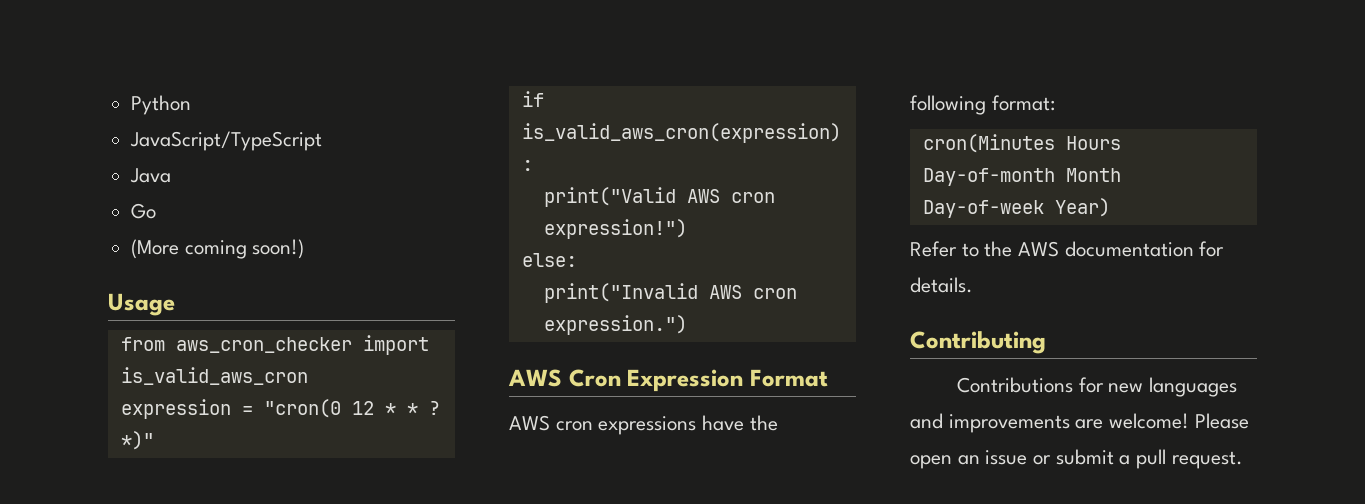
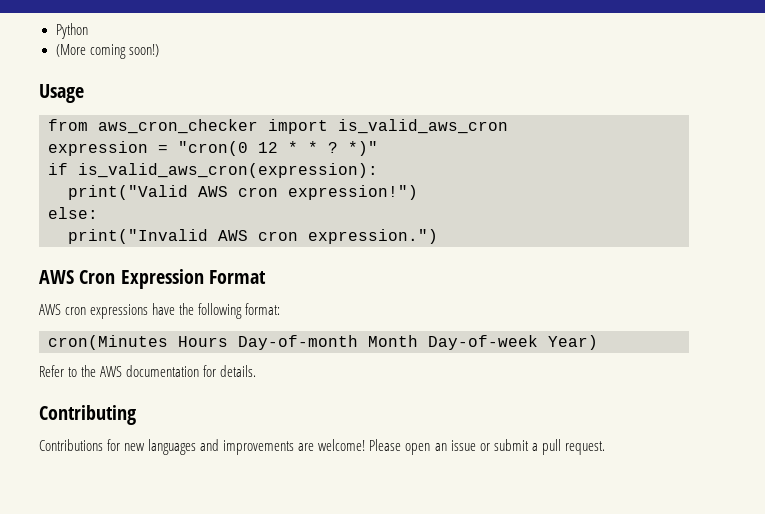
- JavaScript/TypeScript
- Java
- Go

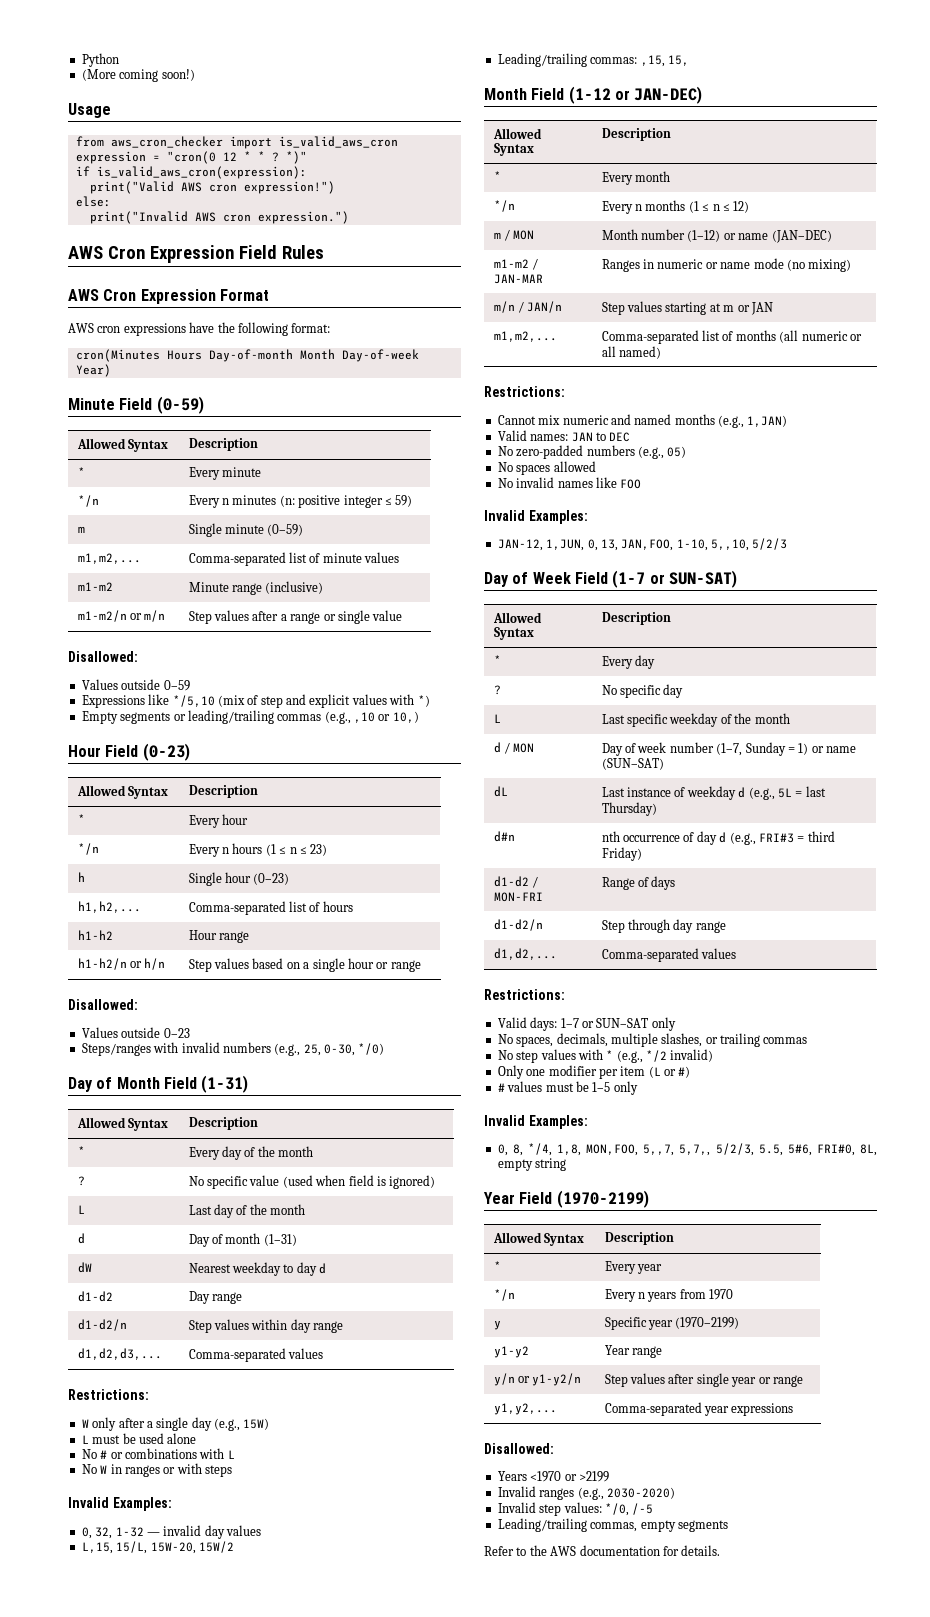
+ AWS Cron Expression Field Rules
+ Minute Field (0-59)
+ Allowed Syntax | Description
+ * | Every minute
+ */n | Every n minutes (n: positive integer ≤ 59)
+ m | Single minute (0–59)
+ m1,m2,... | Comma-separated list of minute values
+ m1-m2 | Minute range (inclusive)
+ m1-m2/n or m/n | Step values after a range or single value
+ Disallowed:
+ Values outside 0–59
+ Expressions like */5,10 (mix of step and explicit values with *)
+ Empty segments or leading/trailing commas (e.g., ,10 or 10,)
+ Hour Field (0-23)
+ Allowed Syntax | Description
+ * | Every hour
+ */n | Every n hours (1 ≤ n ≤ 23)
+ h | Single hour (0–23)
+ h1,h2,... | Comma-separated list of hours
+ h1-h2 | Hour range
+ h1-h2/n or h/n | Step values based on a single hour or range
+ Disallowed:
+ Values outside 0–23
+ Steps/ranges with invalid numbers (e.g., 25, 0-30, */0)
+ Day of Month Field (1-31)
+ Allowed Syntax | Description
+ * | Every day of the month
+ ? | No specific value (used when field is ignored)
+ L | Last day of the month
+ d | Day of month (1–31)
+ dW | Nearest weekday to day d
+ d1-d2 | Day range
+ d1-d2/n | Step values within day range
+ d1,d2,d3,... | Comma-separated values
+ Restrictions:
+ W only after a single day (e.g., 15W)
+ L must be used alone
+ No # or combinations with L
+ No W in ranges or with steps
+ Invalid Examples:
+ 0, 32, 1-32 — invalid day values
+ L,15, 15/L, 15W-20, 15W/2
+ Leading/trailing commas: ,15, 15,
+ Month Field (1-12 or JAN-DEC)
+ Allowed Syntax | Description
+ * | Every month
+ */n | Every n months (1 ≤ n ≤ 12)
+ m / MON | Month number (1–12) or name (JAN–DEC)
+ m1-m2 / JAN-MAR | Ranges in numeric or name mode (no mixing)
+ m/n / JAN/n | Step values starting at m or JAN
+ m1,m2,... | Comma-separated list of months (all numeric or all named)
+ Restrictions:
+ Cannot mix numeric and named months (e.g., 1,JAN)
+ Valid names: JAN to DEC
+ No zero-padded numbers (e.g., 05)
+ No spaces allowed
+ No invalid names like FOO
+ Invalid Examples:
+ JAN-12, 1,JUN, 0, 13, JAN,FOO, 1-10, 5,,10, 5/2/3
+ Day of Week Field (1-7 or SUN-SAT)
+ Allowed Syntax | Description
+ * | Every day
+ ? | No specific day
+ L | Last specific weekday of the month
+ d / MON | Day of week number (1–7, Sunday = 1) or name (SUN–SAT)
+ dL | Last instance of weekday d (e.g., 5L = last Thursday)
+ d#n | nth occurrence of day d (e.g., FRI#3 = third Friday)
+ d1-d2 / MON-FRI | Range of days
+ d1-d2/n | Step through day range
+ d1,d2,... | Comma-separated values
+ Restrictions:
+ Valid days: 1–7 or SUN–SAT only
+ No spaces, decimals, multiple slashes, or trailing commas
+ No step values with * (e.g., */2 invalid)
+ Only one modifier per item (L or #)
+ # values must be 1–5 only
+ Invalid Examples:
+ 0, 8, */4, 1,8, MON,FOO, 5,,7, 5,7,, 5/2/3, 5.5, 5#6, FRI#0, 8L, empty string
+ Year Field (1970-2199)
+ Allowed Syntax | Description
+ * | Every year
+ */n | Every n years from 1970
+ y | Specific year (1970–2199)
+ y1-y2 | Year range
+ y/n or y1-y2/n | Step values after single year or range
+ y1,y2,... | Comma-separated year expressions
+ Disallowed:
+ Years <1970 or >2199
+ Invalid ranges (e.g., 2030-2020)
+ Invalid step values: */0, /-5
+ Leading/trailing commas, empty segments
- Contributing
- Contributions for new languages and improvements are welcome! Please open an issue or submit a pull request.

